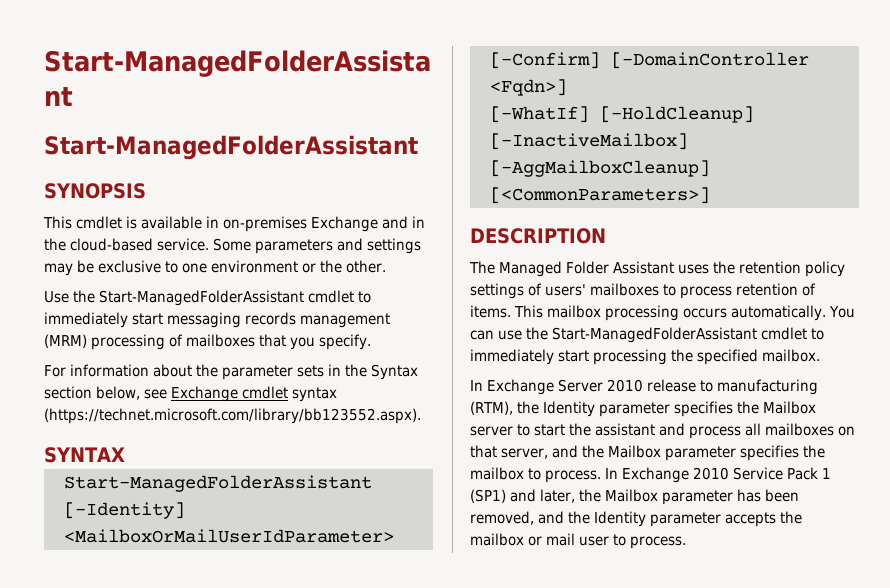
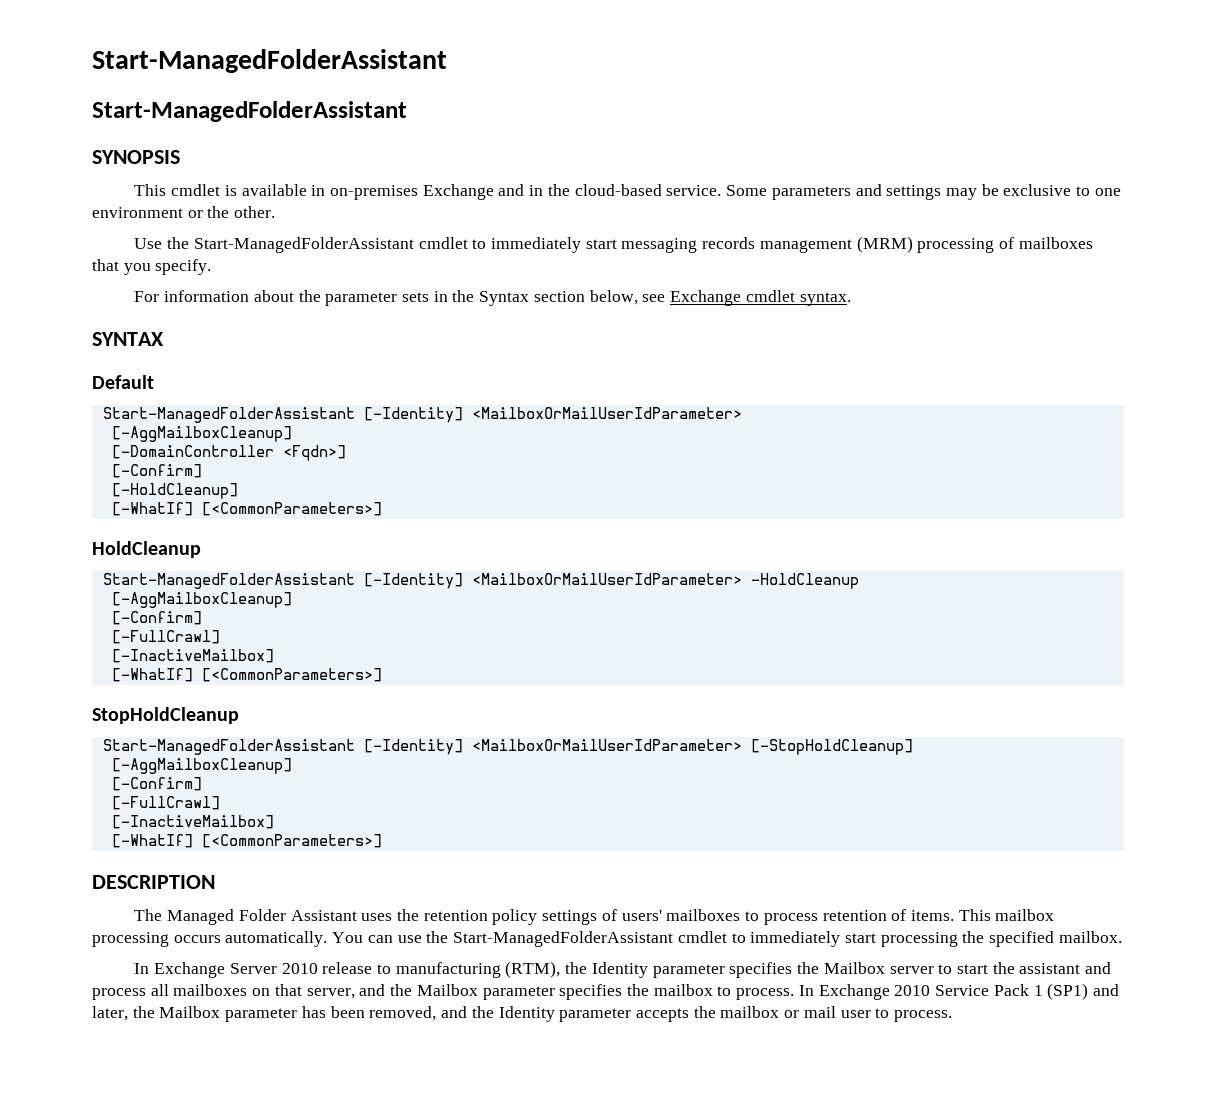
- For information about the parameter sets in the Syntax section below, see Exchange cmdlet syntax (https://technet.microsoft.com/library/bb123552.aspx).
+ For information about the parameter sets in the Syntax section below, see Exchange cmdlet syntax.
- Start-ManagedFolderAssistant [-Identity] <MailboxOrMailUserIdParameter> [-Confirm] [-DomainController <Fqdn>]
- [-WhatIf] [-HoldCleanup] [-InactiveMailbox] [-AggMailboxCleanup] [<CommonParameters>]
+ Default
+ Start-ManagedFolderAssistant [-Identity] <MailboxOrMailUserIdParameter>
+ [-AggMailboxCleanup]
+ [-DomainController <Fqdn>]
+ [-Confirm]
+ [-HoldCleanup]
+ [-WhatIf] [<CommonParameters>]
+ HoldCleanup
+ Start-ManagedFolderAssistant [-Identity] <MailboxOrMailUserIdParameter> -HoldCleanup
+ [-AggMailboxCleanup]
+ [-Confirm]
+ [-FullCrawl]
+ [-InactiveMailbox]
+ [-WhatIf] [<CommonParameters>]
+ StopHoldCleanup
+ Start-ManagedFolderAssistant [-Identity] <MailboxOrMailUserIdParameter> [-StopHoldCleanup]
+ [-AggMailboxCleanup]
+ [-Confirm]
+ [-FullCrawl]
+ [-InactiveMailbox]
+ [-WhatIf] [<CommonParameters>]

